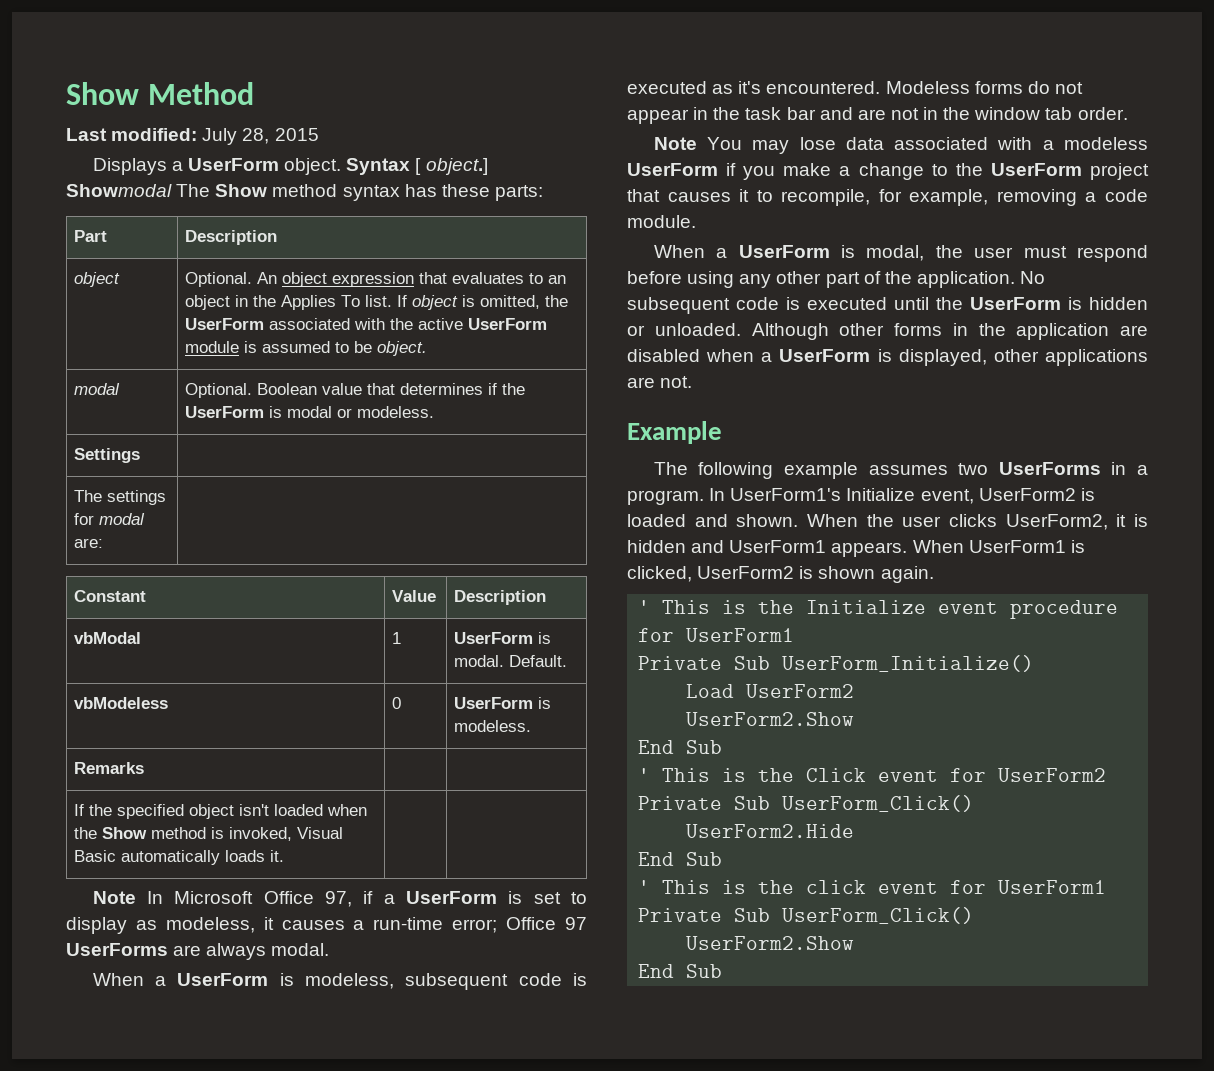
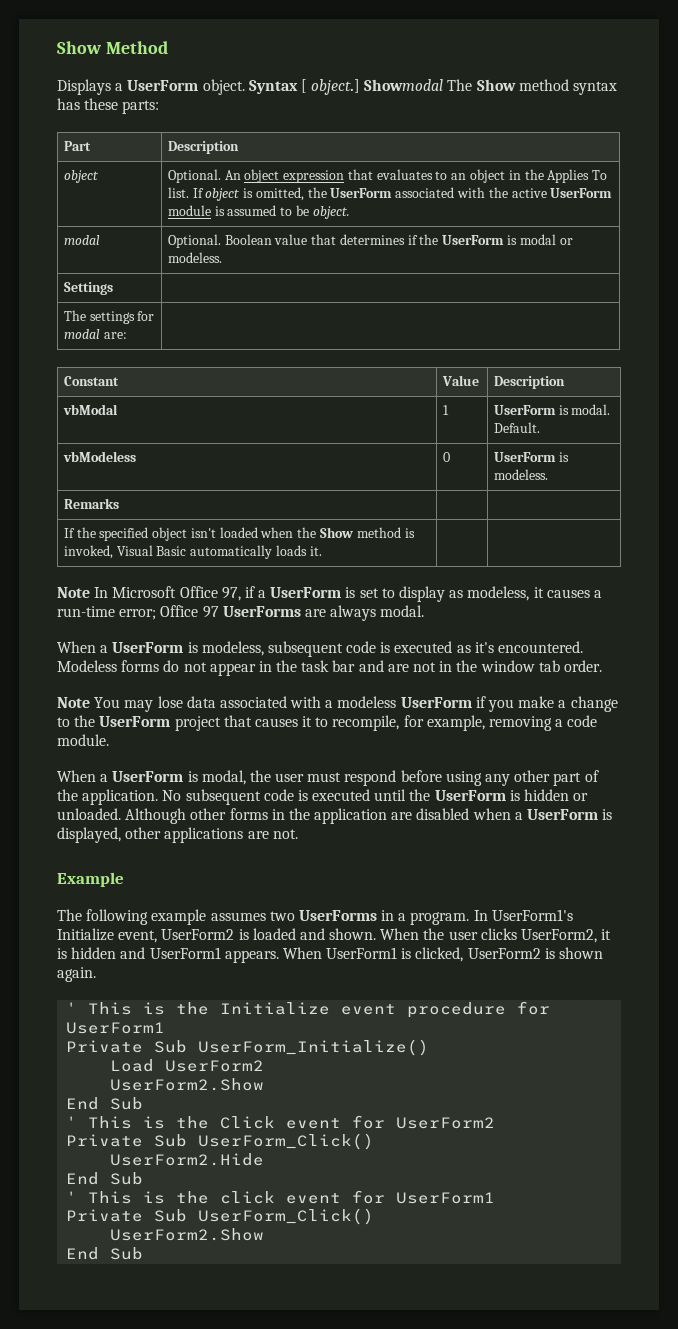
- Last modified: July 28, 2015

